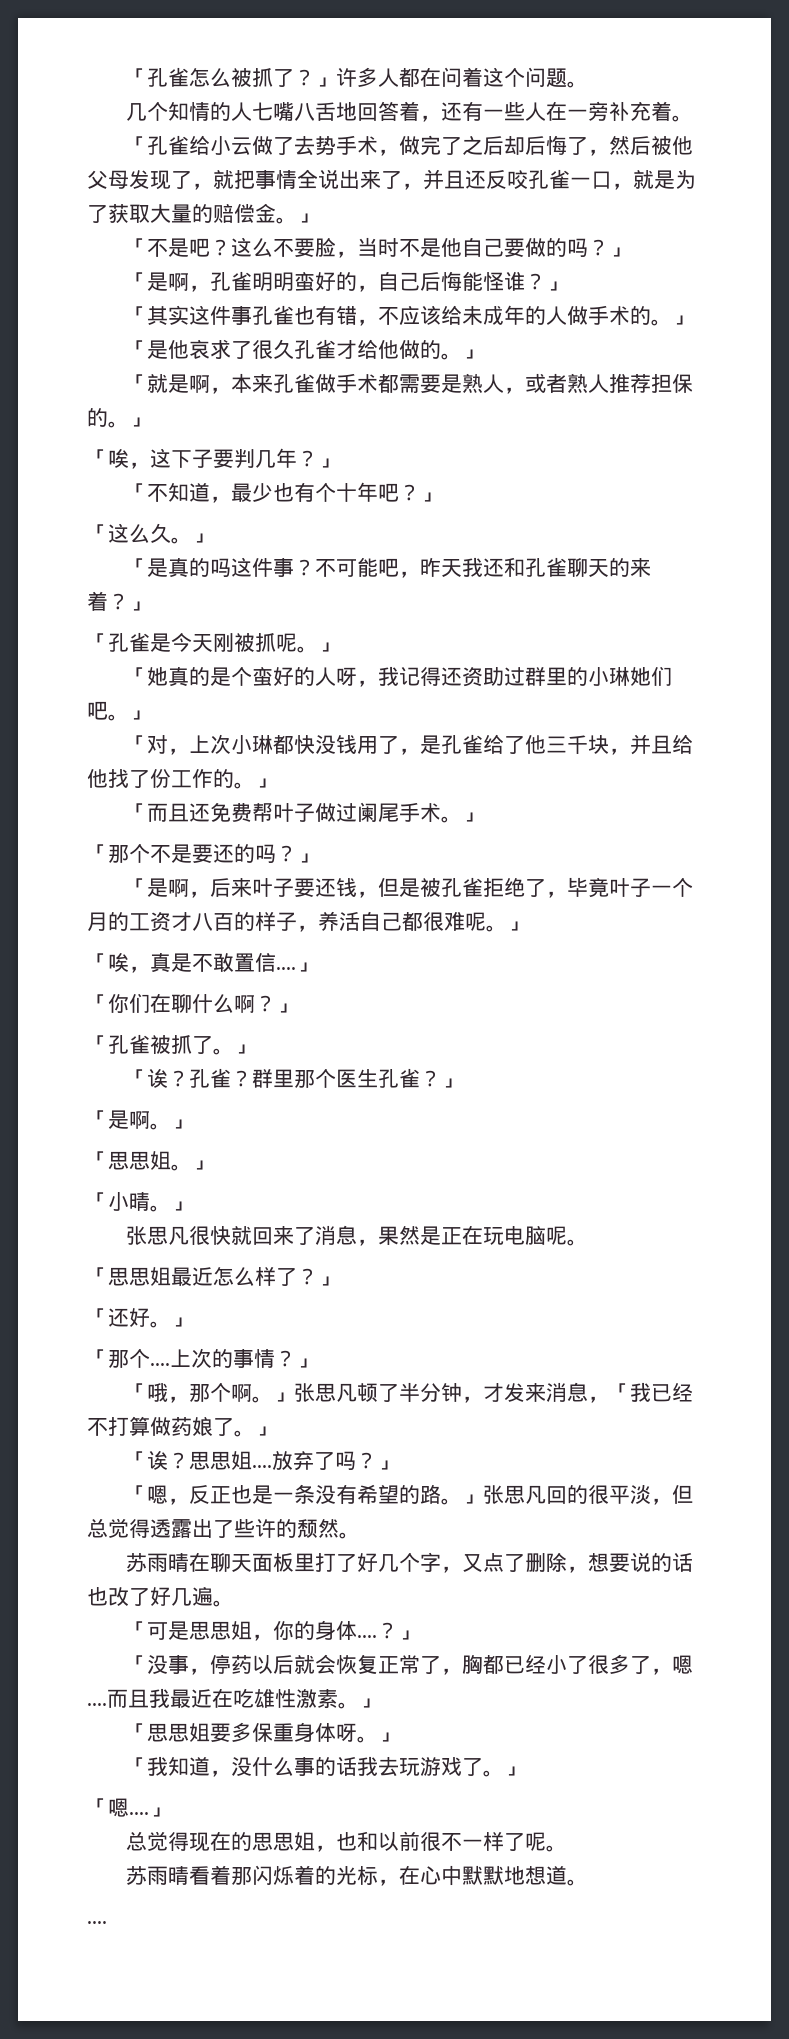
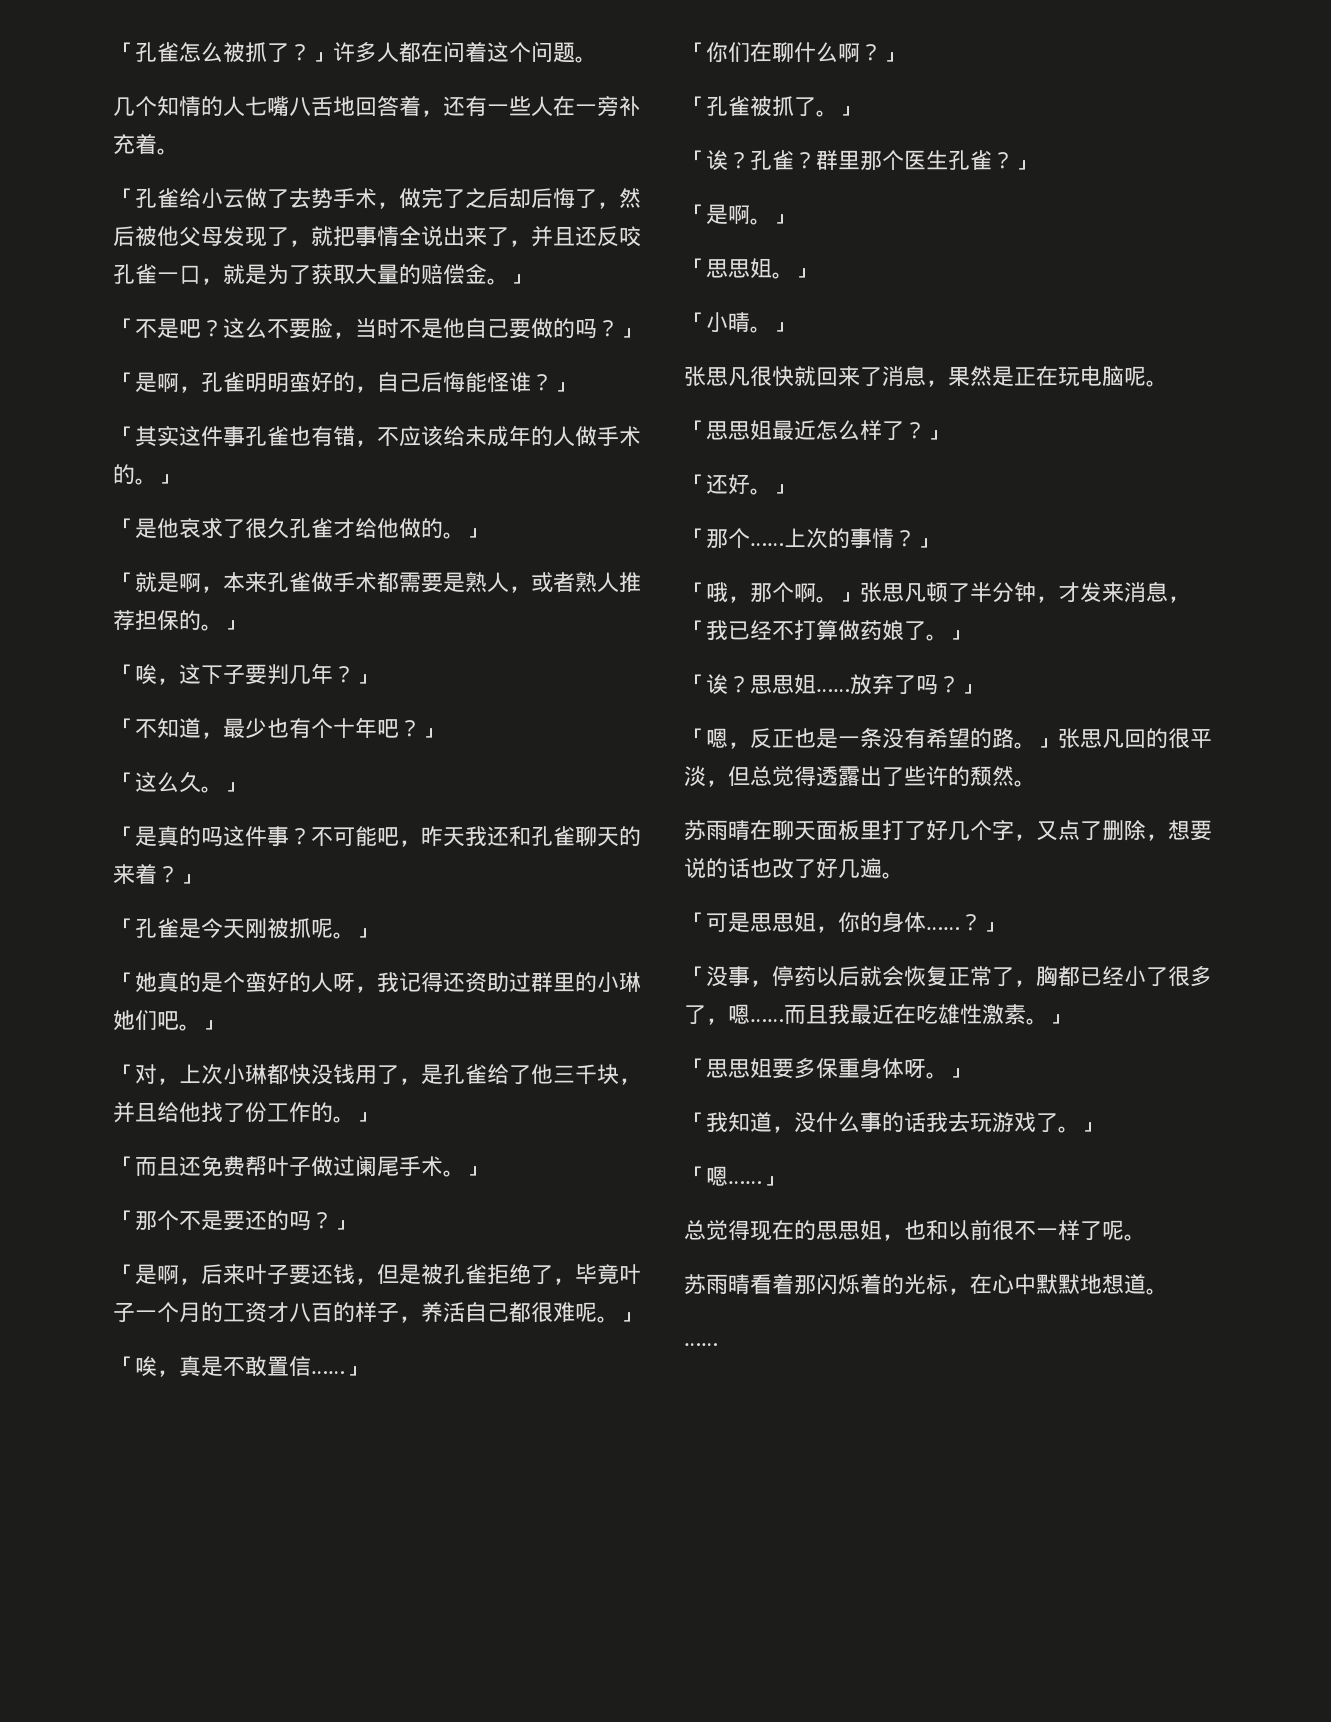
- 「唉，真是不敢置信....」
+ 「唉，真是不敢置信……」
- 「那个....
+ 「那个……
- 思思姐....
+ 思思姐……
- 「可是思思姐，你的身体....
+ 「可是思思姐，你的身体……
- 「没事，停药以后就会恢复正常了，胸都已经小了很多了，嗯....
+ 「没事，停药以后就会恢复正常了，胸都已经小了很多了，嗯……
- 「嗯....」
+ 「嗯……」
  苏雨晴看着那闪烁着的光标，在心中默默地想道。
- ....
+ ……

